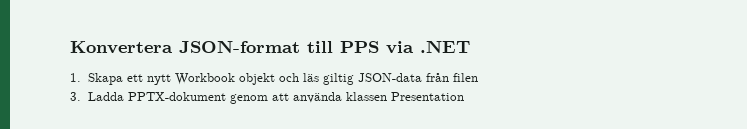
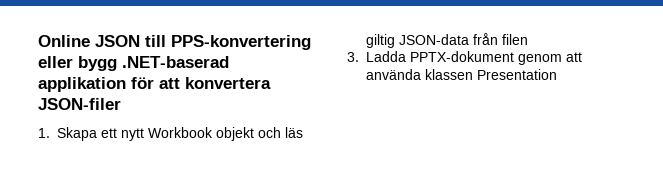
- Konvertera JSON-format till PPS via .NET
+ Online JSON till PPS-konvertering eller bygg .NET-baserad applikation för att konvertera JSON-filer

